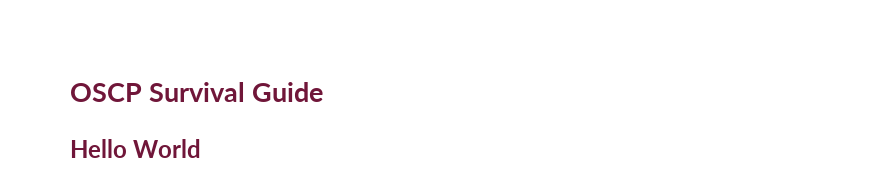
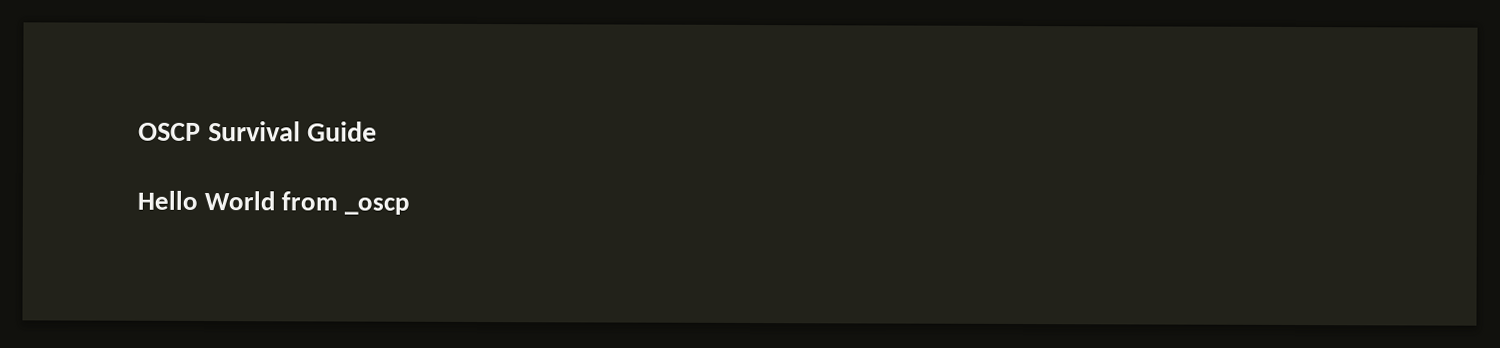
- Hello World
+ Hello World from _oscp

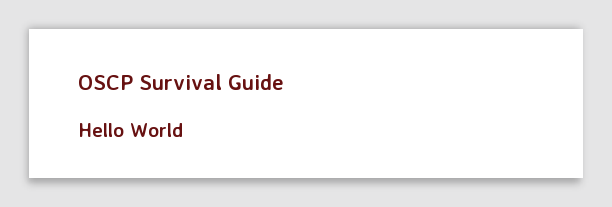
- Hello World from _oscp
+ Hello World

